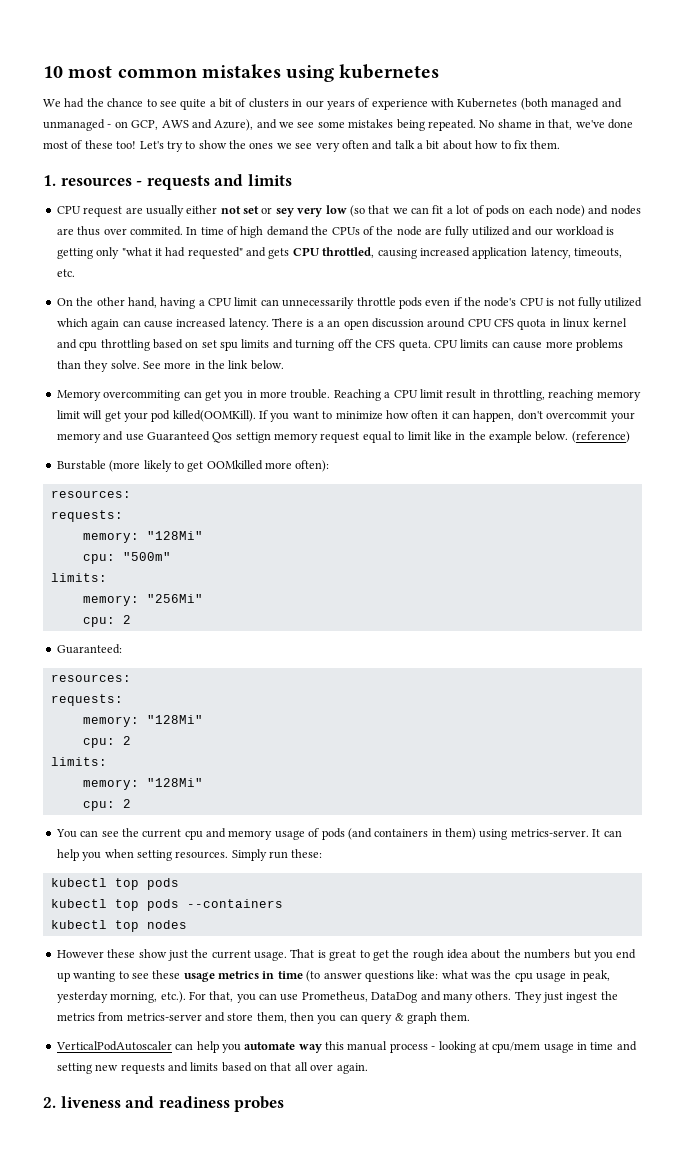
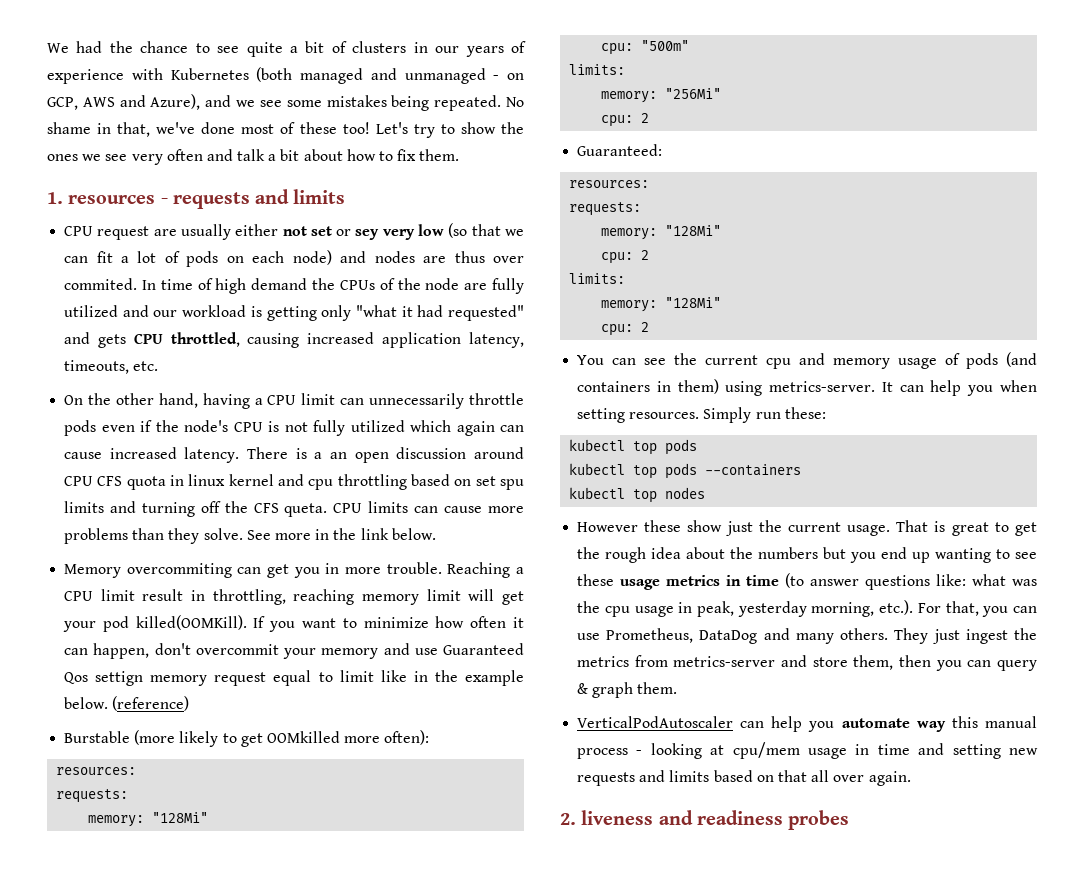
- 10 most common mistakes using kubernetes

